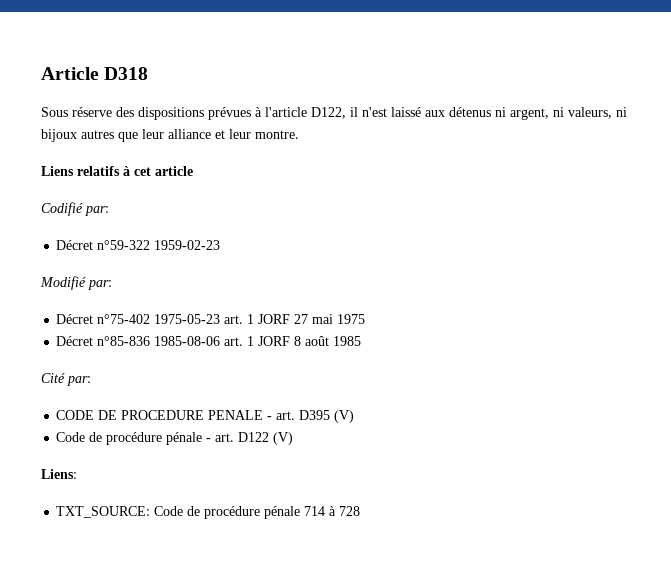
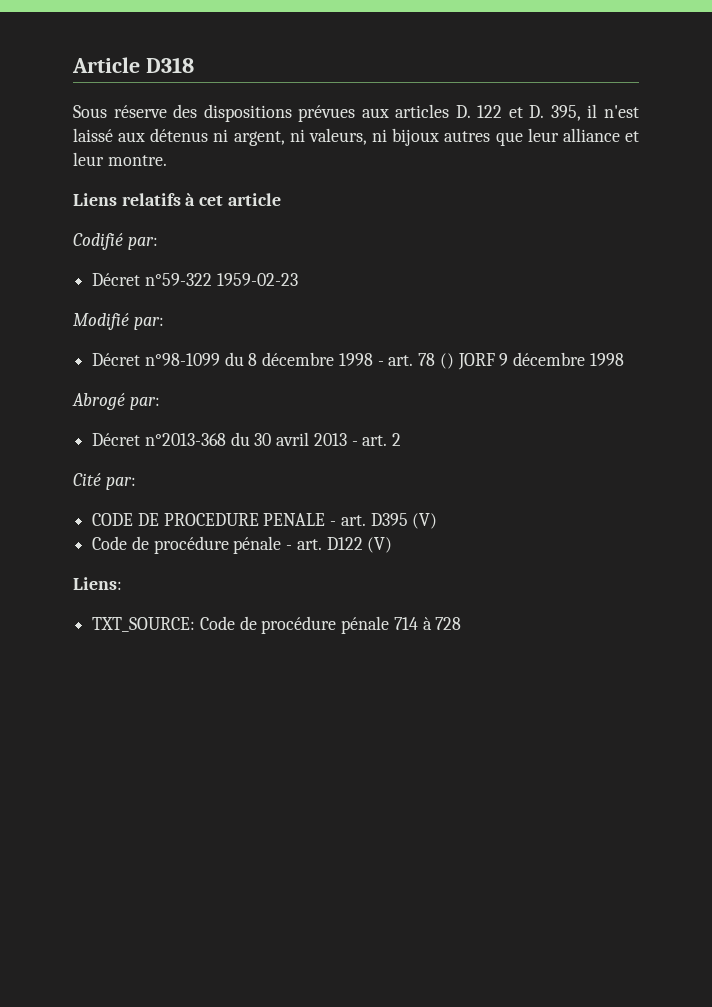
- Sous réserve des dispositions prévues à l'article D122, il n'est laissé aux détenus ni argent, ni valeurs, ni bijoux autres que leur alliance et leur montre.
+ Sous réserve des dispositions prévues aux articles D. 122 et D. 395, il n'est laissé aux détenus ni argent, ni valeurs, ni bijoux autres que leur alliance et leur montre.
- Décret n°75-402 1975-05-23 art. 1 JORF 27 mai 1975
- Décret n°85-836 1985-08-06 art. 1 JORF 8 août 1985
+ Décret n°98-1099 du 8 décembre 1998 - art. 78 () JORF 9 décembre 1998
+ Abrogé par:
+ Décret n°2013-368 du 30 avril 2013 - art. 2

